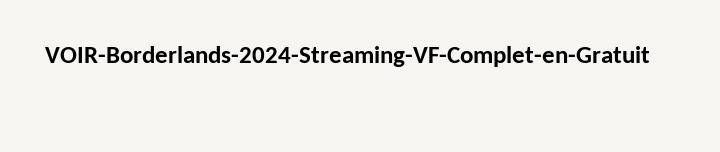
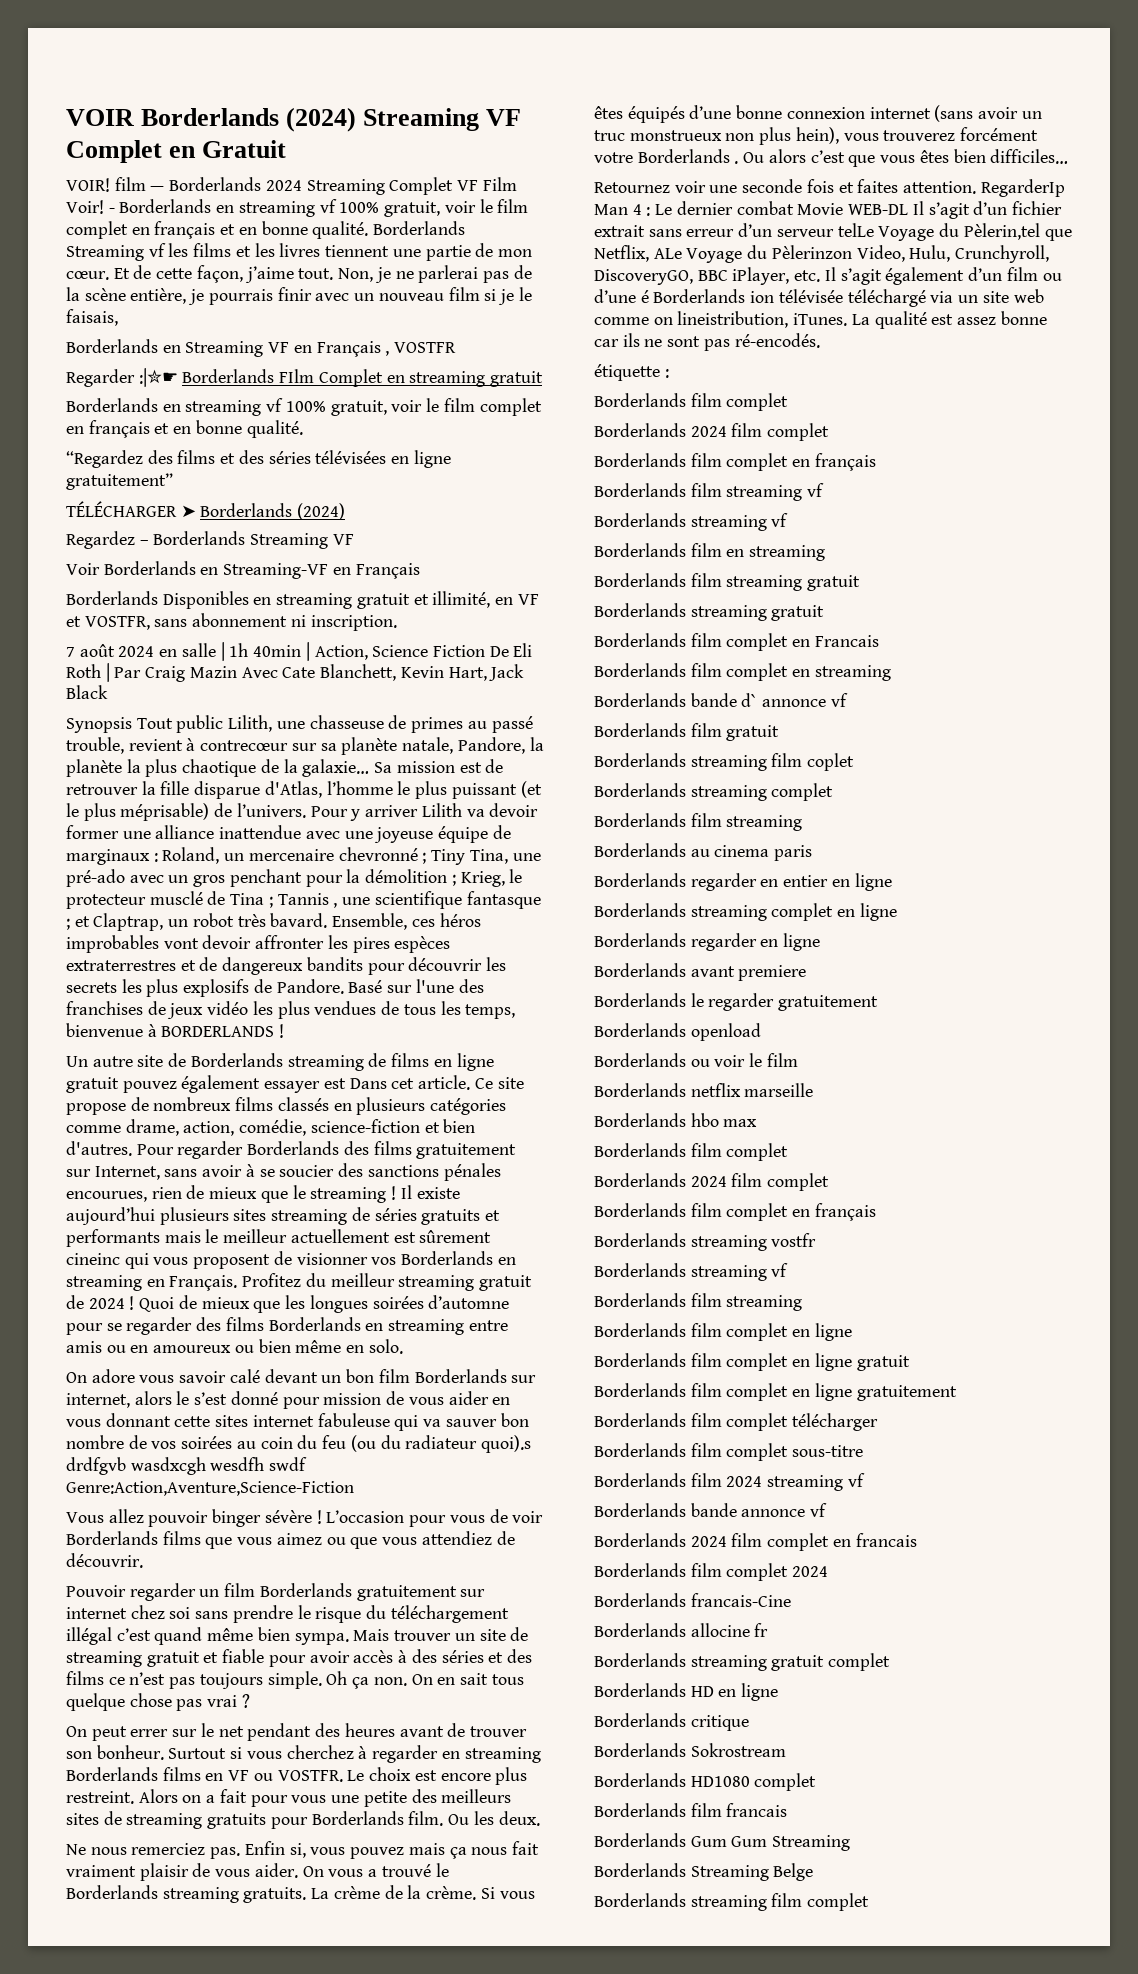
- VOIR-Borderlands-2024-Streaming-VF-Complet-en-Gratuit
+ VOIR Borderlands (2024) Streaming VF Complet en Gratuit
+ VOIR! film — Borderlands 2024 Streaming Complet VF Film Voir! - Borderlands en streaming vf 100% gratuit, voir le film complet en français et en bonne qualité. Borderlands Streaming vf les films et les livres tiennent une partie de mon cœur. Et de cette façon, j’aime tout. Non, je ne parlerai pas de la scène entière, je pourrais finir avec un nouveau film si je le faisais,
+ Borderlands en Streaming VF en Français , VOSTFR
+ Regarder :|✮☛ Borderlands FIlm Complet en streaming gratuit
+ Borderlands en streaming vf 100% gratuit, voir le film complet en français et en bonne qualité.
+ “Regardez des films et des séries télévisées en ligne gratuitement”
+ TÉLÉCHARGER ➤ Borderlands (2024)
+ Regardez – Borderlands Streaming VF
+ Voir Borderlands en Streaming-VF en Français
+ Borderlands Disponibles en streaming gratuit et illimité, en VF et VOSTFR, sans abonnement ni inscription.
+ 7 août 2024 en salle | 1h 40min | Action, Science Fiction De Eli Roth | Par Craig Mazin Avec Cate Blanchett, Kevin Hart, Jack Black
+ Synopsis Tout public Lilith, une chasseuse de primes au passé trouble, revient à contrecœur sur sa planète natale, Pandore, la planète la plus chaotique de la galaxie… Sa mission est de retrouver la fille disparue d'Atlas, l’homme le plus puissant (et le plus méprisable) de l’univers. Pour y arriver Lilith va devoir former une alliance inattendue avec une joyeuse équipe de marginaux : Roland, un mercenaire chevronné ; Tiny Tina, une pré-ado avec un gros penchant pour la démolition ; Krieg, le protecteur musclé de Tina ; Tannis , une scientifique fantasque ; et Claptrap, un robot très bavard. Ensemble, ces héros improbables vont devoir affronter les pires espèces extraterrestres et de dangereux bandits pour découvrir les secrets les plus explosifs de Pandore. Basé sur l'une des franchises de jeux vidéo les plus vendues de tous les temps, bienvenue à BORDERLANDS !
+ Un autre site de Borderlands streaming de films en ligne gratuit pouvez également essayer est Dans cet article. Ce site propose de nombreux films classés en plusieurs catégories comme drame, action, comédie, science-fiction et bien d'autres. Pour regarder Borderlands des films gratuitement sur Internet, sans avoir à se soucier des sanctions pénales encourues, rien de mieux que le streaming ! Il existe aujourd’hui plusieurs sites streaming de séries gratuits et performants mais le meilleur actuellement est sûrement cineinc qui vous proposent de visionner vos Borderlands en streaming en Français. Profitez du meilleur streaming gratuit de 2024 ! Quoi de mieux que les longues soirées d’automne pour se regarder des films Borderlands en streaming entre amis ou en amoureux ou bien même en solo.
+ On adore vous savoir calé devant un bon film Borderlands sur internet, alors le s’est donné pour mission de vous aider en vous donnant cette sites internet fabuleuse qui va sauver bon nombre de vos soirées au coin du feu (ou du radiateur quoi).s drdfgvb wasdxcgh wesdfh swdf Genre:Action,Aventure,Science-Fiction
+ Vous allez pouvoir binger sévère ! L’occasion pour vous de voir Borderlands films que vous aimez ou que vous attendiez de découvrir.
+ Pouvoir regarder un film Borderlands gratuitement sur internet chez soi sans prendre le risque du téléchargement illégal c’est quand même bien sympa. Mais trouver un site de streaming gratuit et fiable pour avoir accès à des séries et des films ce n’est pas toujours simple. Oh ça non. On en sait tous quelque chose pas vrai ?
+ On peut errer sur le net pendant des heures avant de trouver son bonheur. Surtout si vous cherchez à regarder en streaming Borderlands films en VF ou VOSTFR. Le choix est encore plus restreint. Alors on a fait pour vous une petite des meilleurs sites de streaming gratuits pour Borderlands film. Ou les deux.
+ Ne nous remerciez pas. Enfin si, vous pouvez mais ça nous fait vraiment plaisir de vous aider. On vous a trouvé le Borderlands streaming gratuits. La crème de la crème. Si vous êtes équipés d’une bonne connexion internet (sans avoir un truc monstrueux non plus hein), vous trouverez forcément votre Borderlands . Ou alors c’est que vous êtes bien difficiles…
+ Retournez voir une seconde fois et faites attention. RegarderIp Man 4 : Le dernier combat Movie WEB-DL Il s’agit d’un fichier extrait sans erreur d’un serveur telLe Voyage du Pèlerin,tel que Netflix, ALe Voyage du Pèlerinzon Video, Hulu, Crunchyroll, DiscoveryGO, BBC iPlayer, etc. Il s’agit également d’un film ou d’une é Borderlands ion télévisée téléchargé via un site web comme on lineistribution, iTunes. La qualité est assez bonne car ils ne sont pas ré-encodés.
+ étiquette :
+ Borderlands film complet
+ Borderlands 2024 film complet
+ Borderlands film complet en français
+ Borderlands film streaming vf
+ Borderlands streaming vf
+ Borderlands film en streaming
+ Borderlands film streaming gratuit
+ Borderlands streaming gratuit
+ Borderlands film complet en Francais
+ Borderlands film complet en streaming
+ Borderlands bande d` annonce vf
+ Borderlands film gratuit
+ Borderlands streaming film coplet
+ Borderlands streaming complet
+ Borderlands film streaming
+ Borderlands au cinema paris
+ Borderlands regarder en entier en ligne
+ Borderlands streaming complet en ligne
+ Borderlands regarder en ligne
+ Borderlands avant premiere
+ Borderlands le regarder gratuitement
+ Borderlands openload
+ Borderlands ou voir le film
+ Borderlands netflix marseille
+ Borderlands hbo max
+ Borderlands film complet
+ Borderlands 2024 film complet
+ Borderlands film complet en français
+ Borderlands streaming vostfr
+ Borderlands streaming vf
+ Borderlands film streaming
+ Borderlands film complet en ligne
+ Borderlands film complet en ligne gratuit
+ Borderlands film complet en ligne gratuitement
+ Borderlands film complet télécharger
+ Borderlands film complet sous-titre
+ Borderlands film 2024 streaming vf
+ Borderlands bande annonce vf
+ Borderlands 2024 film complet en francais
+ Borderlands film complet 2024
+ Borderlands francais-Cine
+ Borderlands allocine fr
+ Borderlands streaming gratuit complet
+ Borderlands HD en ligne
+ Borderlands critique
+ Borderlands Sokrostream
+ Borderlands HD1080 complet
+ Borderlands film francais
+ Borderlands Gum Gum Streaming
+ Borderlands Streaming Belge
+ Borderlands streaming film complet

